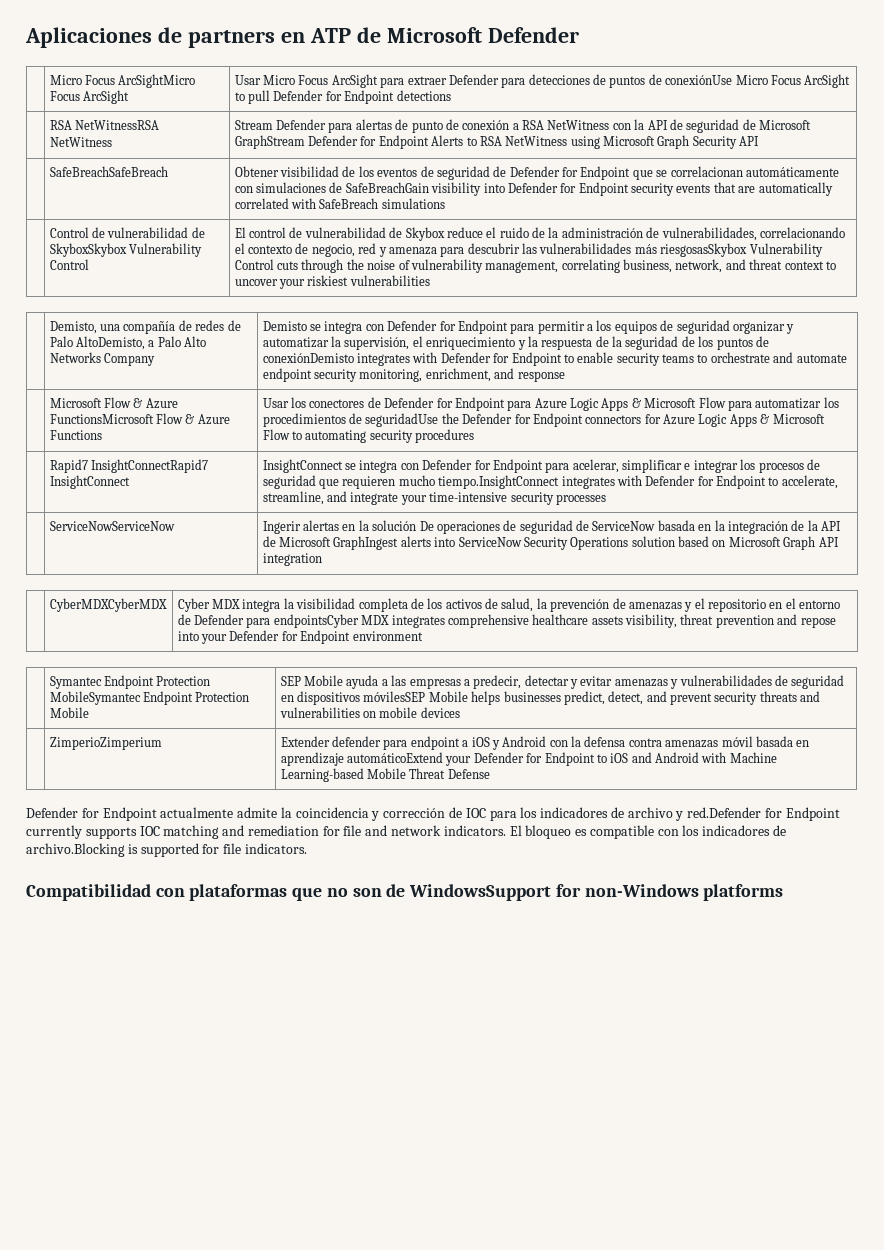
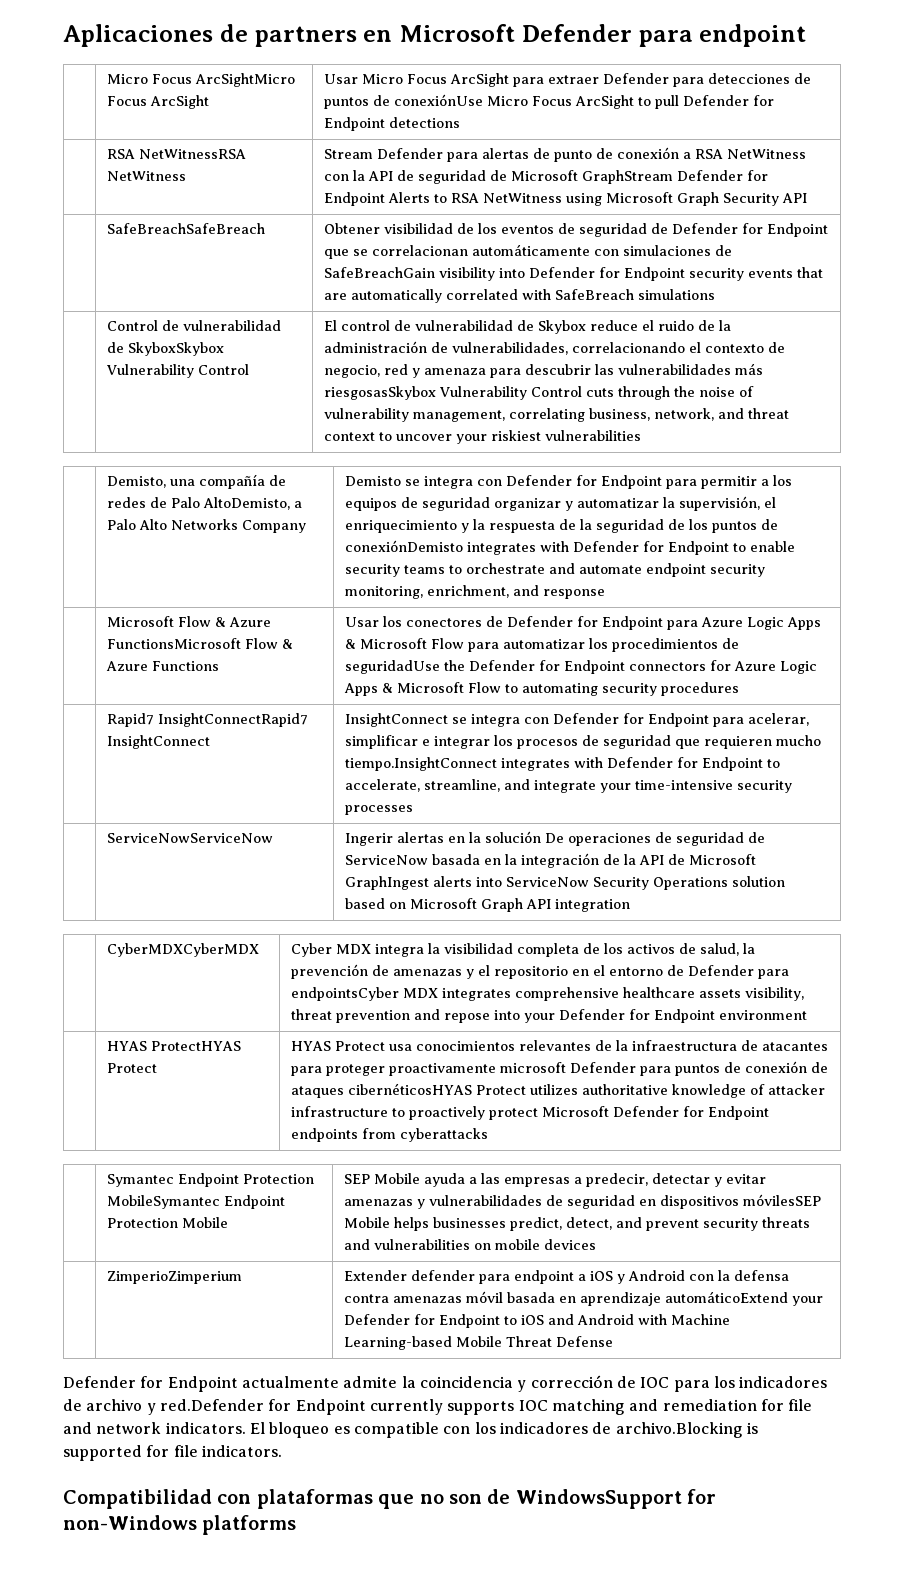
- Aplicaciones de partners en ATP de Microsoft Defender
+ Aplicaciones de partners en Microsoft Defender para endpoint
+ HYAS ProtectHYAS Protect | HYAS Protect usa conocimientos relevantes de la infraestructura de atacantes para proteger proactivamente microsoft Defender para puntos de conexión de ataques cibernéticosHYAS Protect utilizes authoritative knowledge of attacker infrastructure to proactively protect Microsoft Defender for Endpoint endpoints from cyberattacks

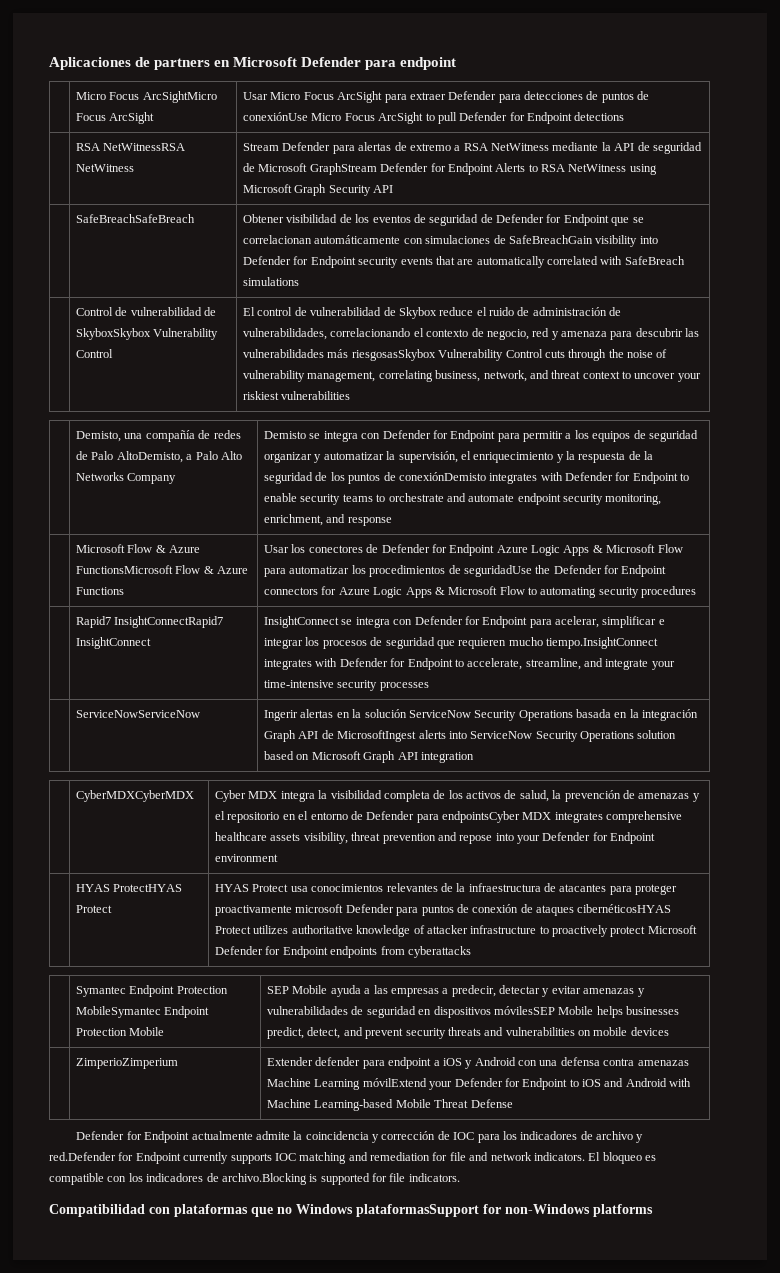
- | RSA NetWitnessRSA NetWitness | Stream Defender para alertas de punto de conexión a RSA NetWitness con la API de seguridad de Microsoft GraphStream Defender for Endpoint Alerts to RSA NetWitness using Microsoft Graph Security API
+ | RSA NetWitnessRSA NetWitness | Stream Defender para alertas de extremo a RSA NetWitness mediante la API de seguridad de Microsoft GraphStream Defender for Endpoint Alerts to RSA NetWitness using Microsoft Graph Security API
- El control de vulnerabilidad de Skybox reduce el ruido de la administración de vulnerabilidades, correlacionando el contexto de negocio, red y amenaza para descubrir las vulnerabilidades más riesgosasSkybox Vulnerability Control cuts through the noise of vulnerability management, correlating business, network, and threat context to uncover your riskiest vulnerabilities
+ El control de vulnerabilidad de Skybox reduce el ruido de administración de vulnerabilidades, correlacionando el contexto de negocio, red y amenaza para descubrir las vulnerabilidades más riesgosasSkybox Vulnerability Control cuts through the noise of vulnerability management, correlating business, network, and threat context to uncover your riskiest vulnerabilities
- Usar los conectores de Defender for Endpoint para Azure Logic Apps & Microsoft Flow para automatizar los procedimientos de seguridadUse the Defender for Endpoint connectors for Azure Logic Apps & Microsoft Flow to automating security procedures
+ Usar los conectores de Defender for Endpoint Azure Logic Apps & Microsoft Flow para automatizar los procedimientos de seguridadUse the Defender for Endpoint connectors for Azure Logic Apps & Microsoft Flow to automating security procedures
- | ServiceNowServiceNow | Ingerir alertas en la solución De operaciones de seguridad de ServiceNow basada en la integración de la API de Microsoft GraphIngest alerts into ServiceNow Security Operations solution based on Microsoft Graph API integration
+ | ServiceNowServiceNow | Ingerir alertas en la solución ServiceNow Security Operations basada en la integración Graph API de MicrosoftIngest alerts into ServiceNow Security Operations solution based on Microsoft Graph API integration
- | ZimperioZimperium | Extender defender para endpoint a iOS y Android con la defensa contra amenazas móvil basada en aprendizaje automáticoExtend your Defender for Endpoint to iOS and Android with Machine Learning-based Mobile Threat Defense
+ | ZimperioZimperium | Extender defender para endpoint a iOS y Android con una defensa contra amenazas Machine Learning móvilExtend your Defender for Endpoint to iOS and Android with Machine Learning-based Mobile Threat Defense
- Compatibilidad con plataformas que no son de WindowsSupport for non-Windows platforms
+ Compatibilidad con plataformas que no Windows plataformasSupport for non-Windows platforms

